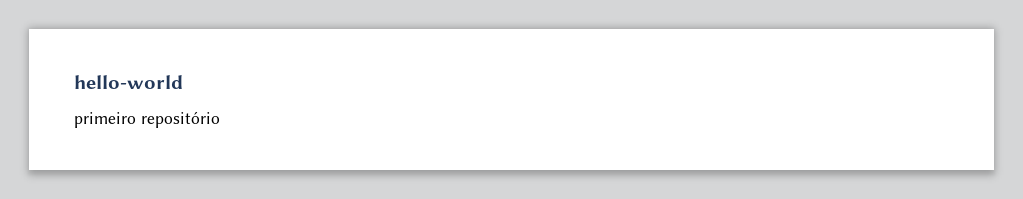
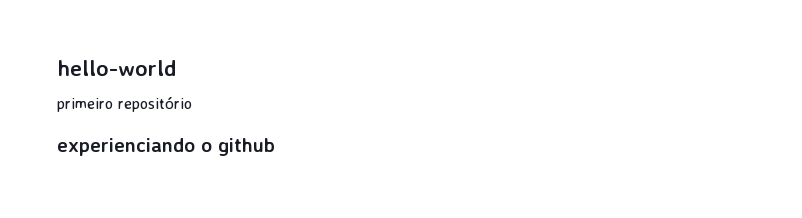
+ experienciando o github

